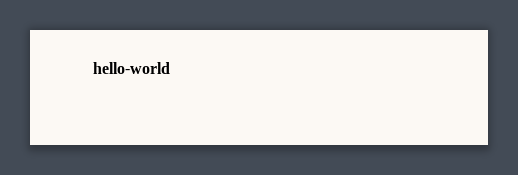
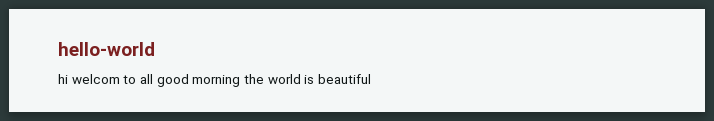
+ hi welcom to all good morning the world is beautiful

